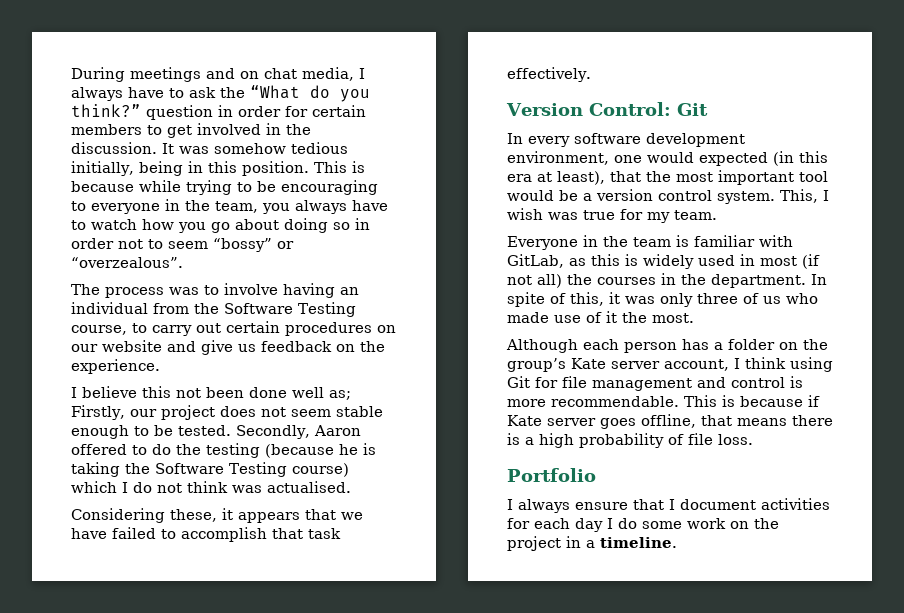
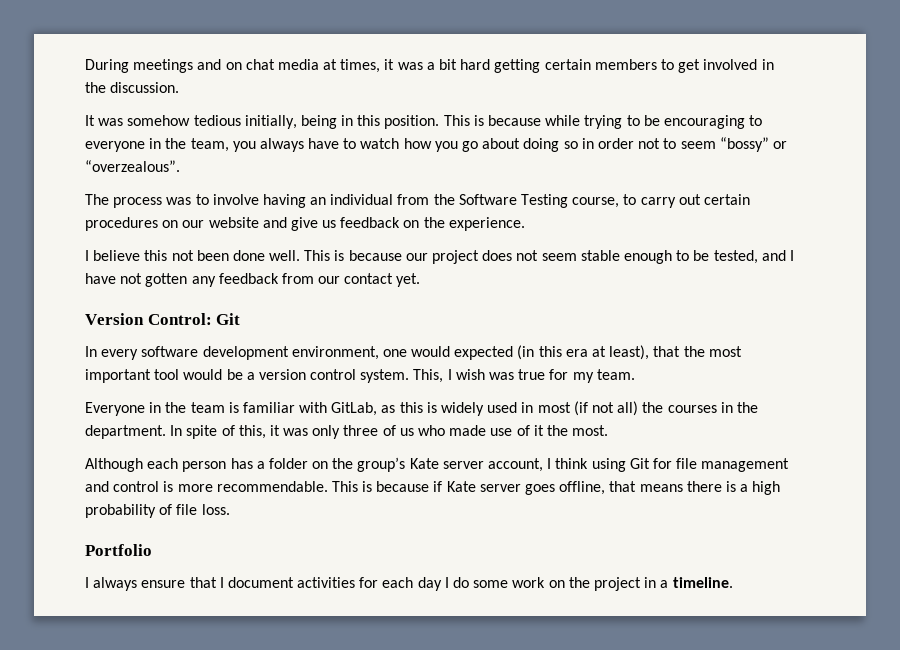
- During meetings and on chat media, I always have to ask the “What do you think?” question in order for certain members to get involved in the discussion. It was somehow tedious initially, being in this position.
+ During meetings and on chat media at times, it was a bit hard getting certain members to get involved in the discussion.
+ It was somehow tedious initially, being in this position.
- I believe this not been done well as; Firstly, our project does not seem stable enough to be tested. Secondly, Aaron offered to do the testing (because he is taking the Software Testing course) which I do not think was actualised.
- Considering these, it appears that we have failed to accomplish that task effectively.
+ I believe this not been done well. This is because our project does not seem stable enough to be tested, and I have not gotten any feedback from our contact yet.

